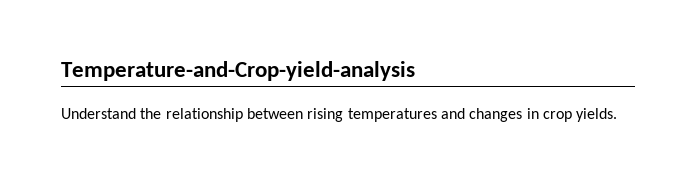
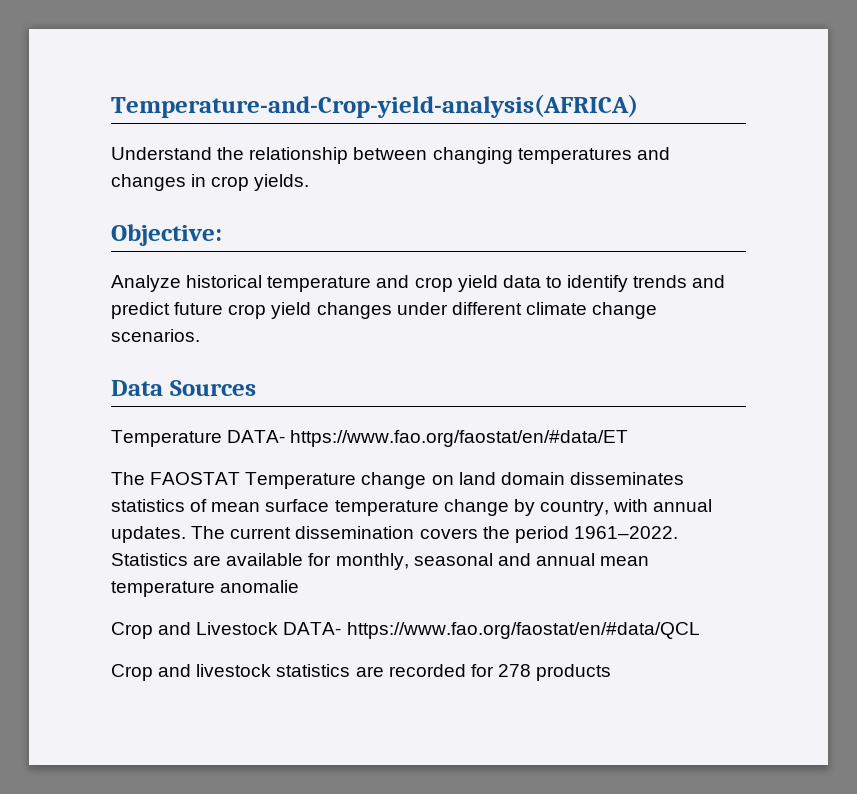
- Temperature-and-Crop-yield-analysis
+ Temperature-and-Crop-yield-analysis(AFRICA)
- Understand the relationship between rising temperatures and changes in crop yields.
+ Understand the relationship between changing temperatures and changes in crop yields.
+ Objective:
+ Analyze historical temperature and crop yield data to identify trends and predict future crop yield changes under different climate change scenarios.
+ Data Sources
+ Temperature DATA- https://www.fao.org/faostat/en/#data/ET
+ The FAOSTAT Temperature change on land domain disseminates statistics of mean surface temperature change by country, with annual updates. The current dissemination covers the period 1961–2022. Statistics are available for monthly, seasonal and annual mean temperature anomalie
+ Crop and Livestock DATA- https://www.fao.org/faostat/en/#data/QCL
+ Crop and livestock statistics are recorded for 278 products

